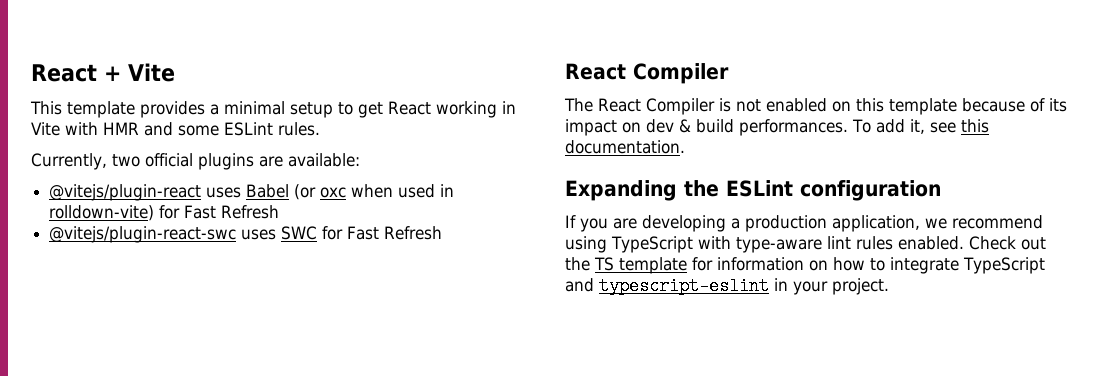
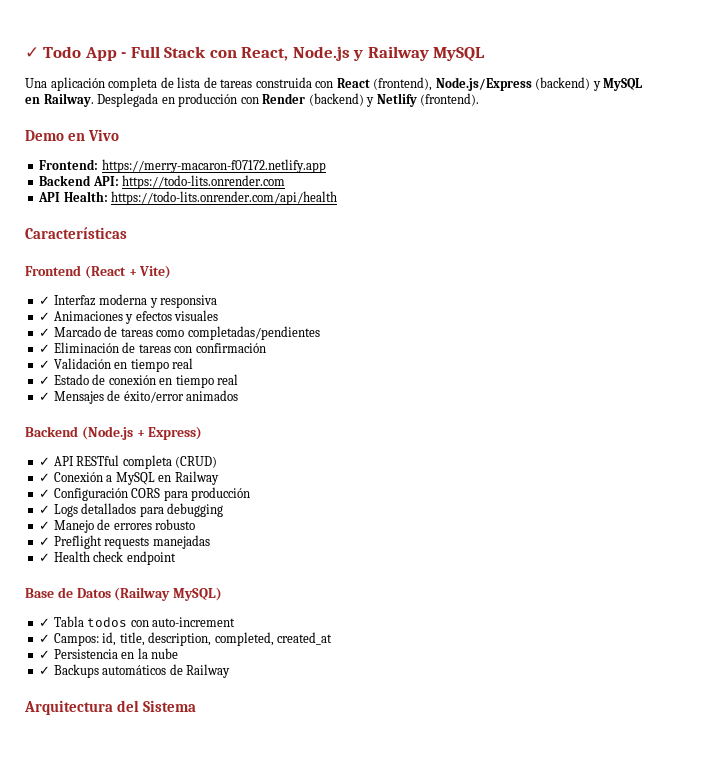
- React + Vite
- This template provides a minimal setup to get React working in Vite with HMR and some ESLint rules.
- Currently, two official plugins are available:
- @vitejs/plugin-react uses Babel (or oxc when used in rolldown-vite) for Fast Refresh
- @vitejs/plugin-react-swc uses SWC for Fast Refresh
- React Compiler
- The React Compiler is not enabled on this template because of its impact on dev & build performances. To add it, see this documentation.
- Expanding the ESLint configuration
- If you are developing a production application, we recommend using TypeScript with type-aware lint rules enabled. Check out the TS template for information on how to integrate TypeScript and typescript-eslint in your project.
+ ✓ Todo App - Full Stack con React, Node.js y Railway MySQL
+ Una aplicación completa de lista de tareas construida con React (frontend), Node.js/Express (backend) y MySQL en Railway. Desplegada en producción con Render (backend) y Netlify (frontend).
+ Demo en Vivo
+ Frontend: https://merry-macaron-f07172.netlify.app
+ Backend API: https://todo-lits.onrender.com
+ API Health: https://todo-lits.onrender.com/api/health
+ Características
+ Frontend (React + Vite)
+ ✓ Interfaz moderna y responsiva
+ ✓ Animaciones y efectos visuales
+ ✓ Marcado de tareas como completadas/pendientes
+ ✓ Eliminación de tareas con confirmación
+ ✓ Validación en tiempo real
+ ✓ Estado de conexión en tiempo real
+ ✓ Mensajes de éxito/error animados
+ Backend (Node.js + Express)
+ ✓ API RESTful completa (CRUD)
+ ✓ Conexión a MySQL en Railway
+ ✓ Configuración CORS para producción
+ ✓ Logs detallados para debugging
+ ✓ Manejo de errores robusto
+ ✓ Preflight requests manejadas
+ ✓ Health check endpoint
+ Base de Datos (Railway MySQL)
+ ✓ Tabla todos con auto-increment
+ ✓ Campos: id, title, description, completed, created_at
+ ✓ Persistencia en la nube
+ ✓ Backups automáticos de Railway
+ Arquitectura del Sistema

